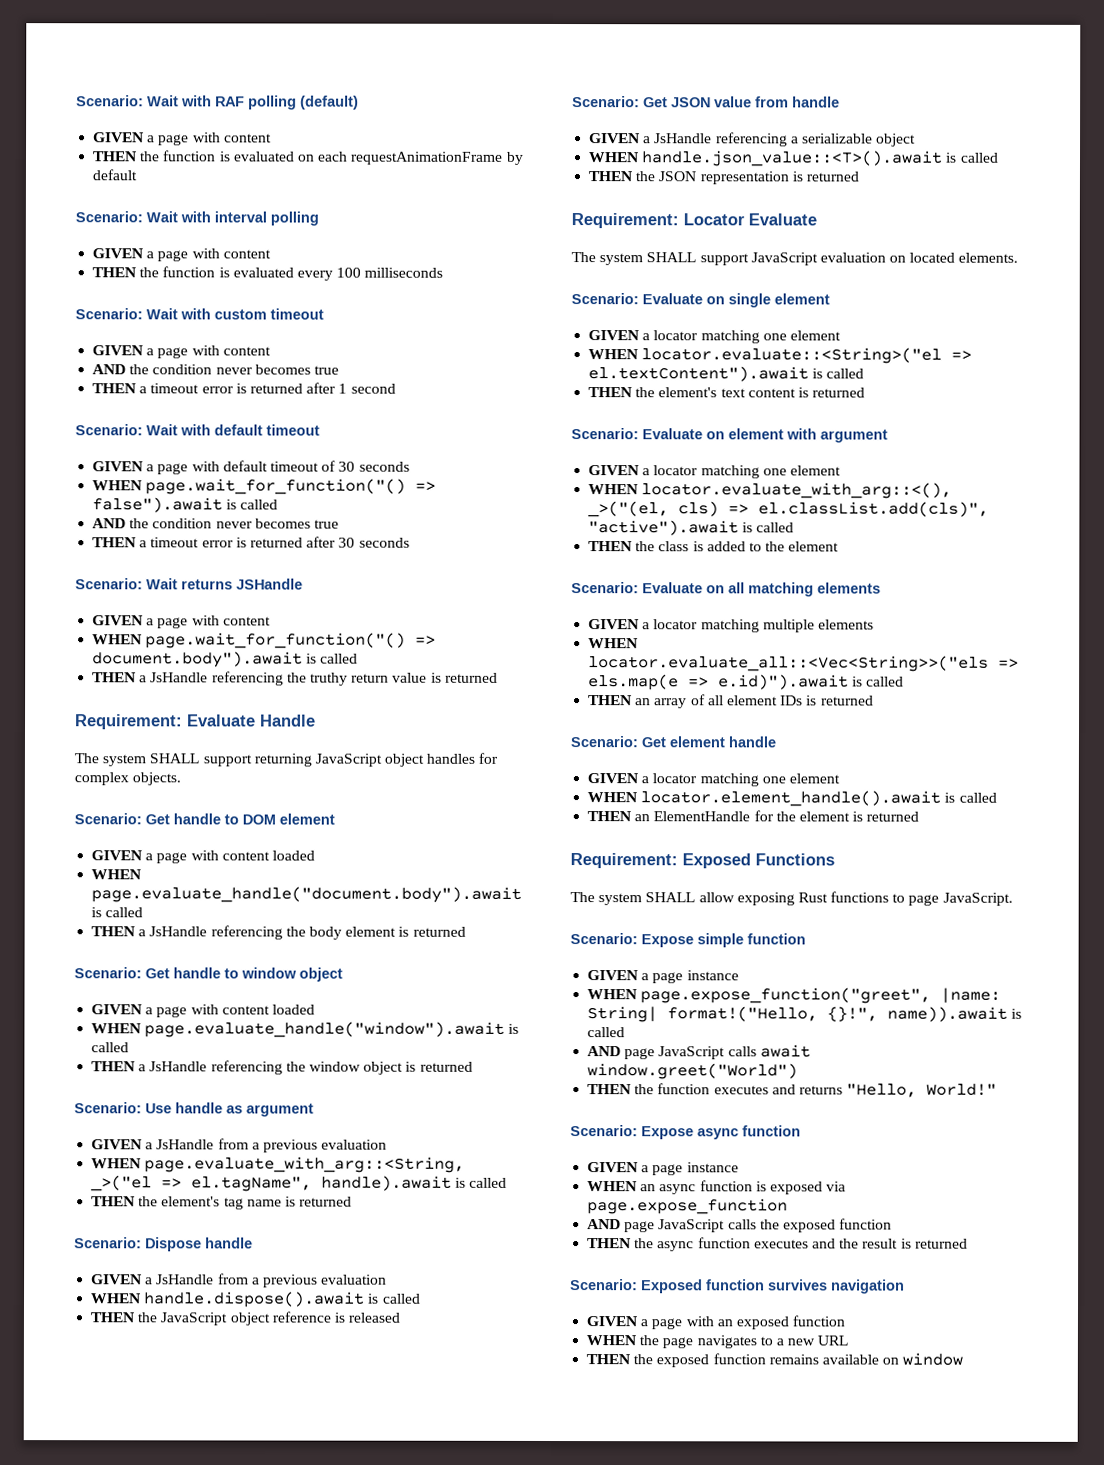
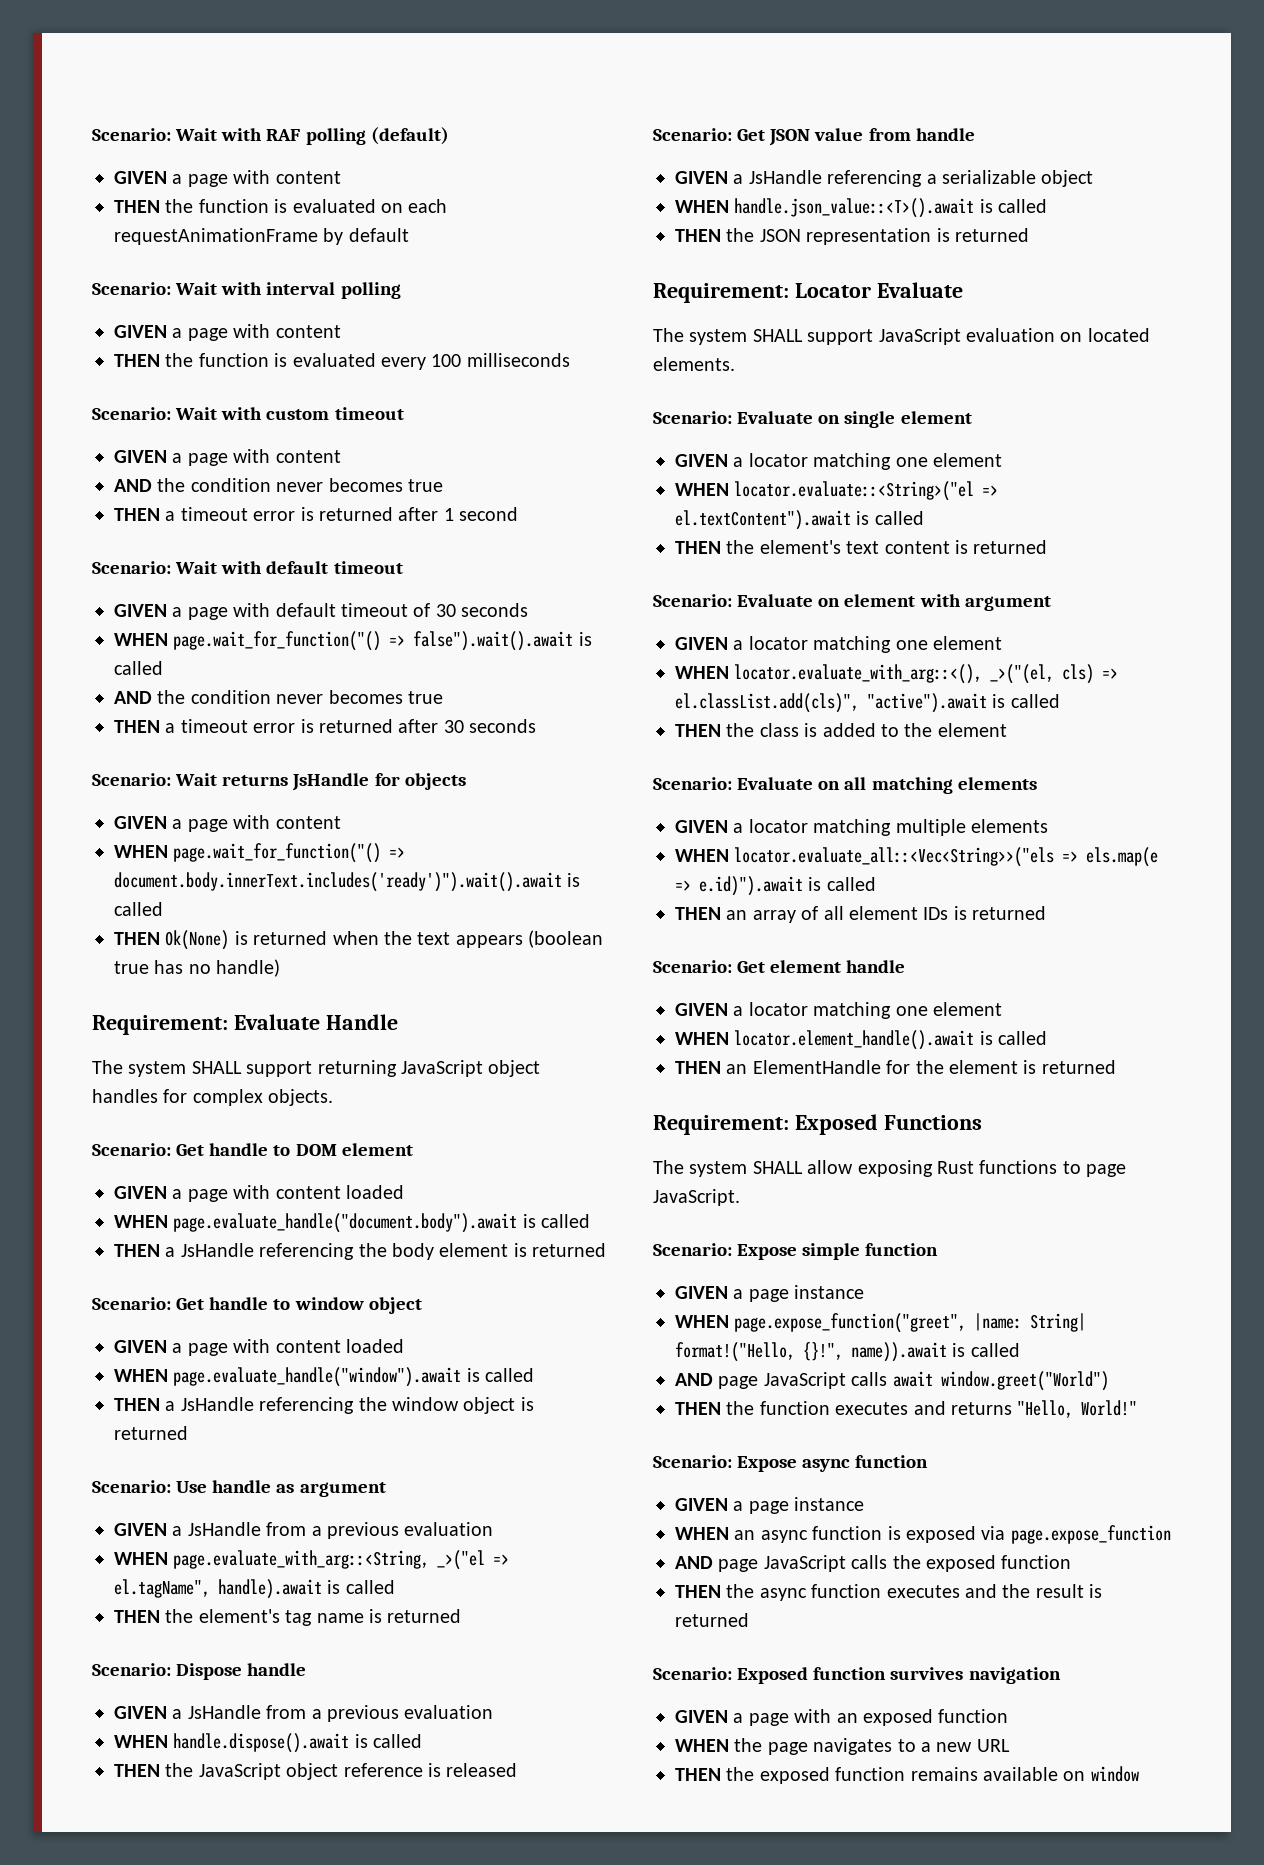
- WHEN page.wait_for_function("() => false").await is called
+ WHEN page.wait_for_function("() => false").wait().await is called
- Scenario: Wait returns JSHandle
+ Scenario: Wait returns JsHandle for objects
- WHEN page.wait_for_function("() => document.body").await is called
- THEN a JsHandle referencing the truthy return value is returned
+ WHEN page.wait_for_function("() => document.body.innerText.includes('ready')").wait().await is called
+ THEN Ok(None) is returned when the text appears (boolean true has no handle)

